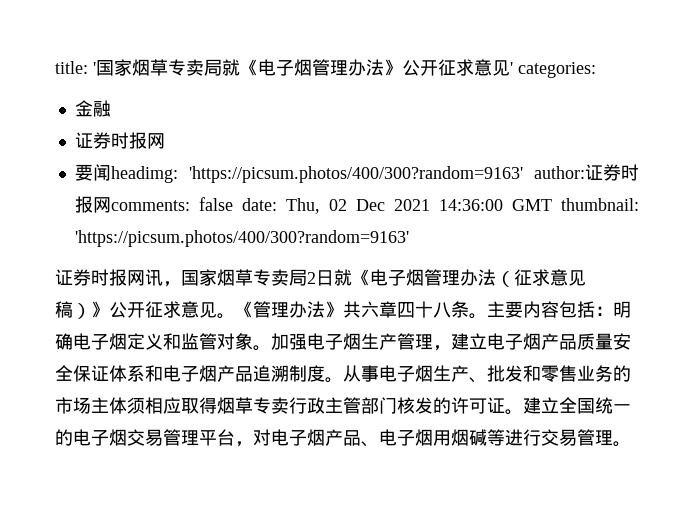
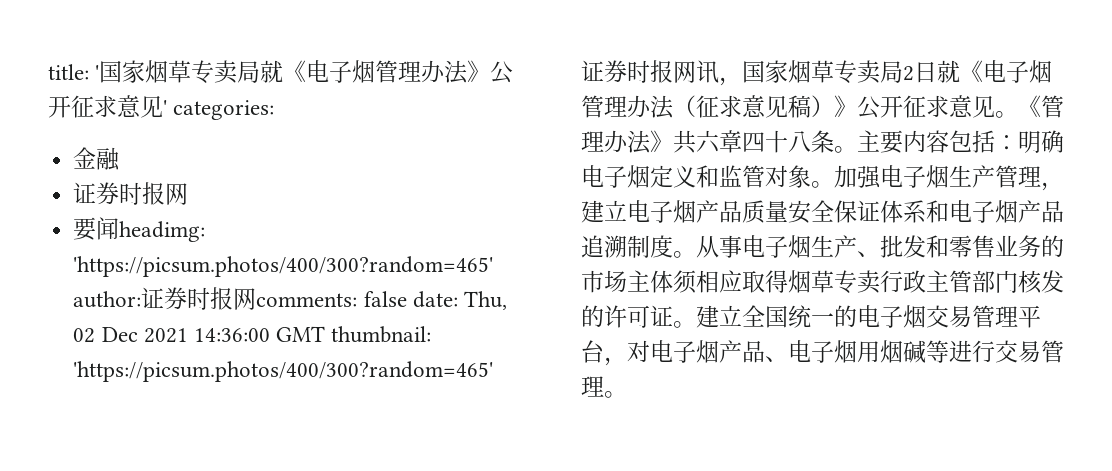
- 要闻headimg: 'https://picsum.photos/400/300?random=9163' author:证券时报网comments: false date: Thu, 02 Dec 2021 14:36:00 GMT thumbnail: 'https://picsum.photos/400/300?random=9163'
+ 要闻headimg: 'https://picsum.photos/400/300?random=465' author:证券时报网comments: false date: Thu, 02 Dec 2021 14:36:00 GMT thumbnail: 'https://picsum.photos/400/300?random=465'

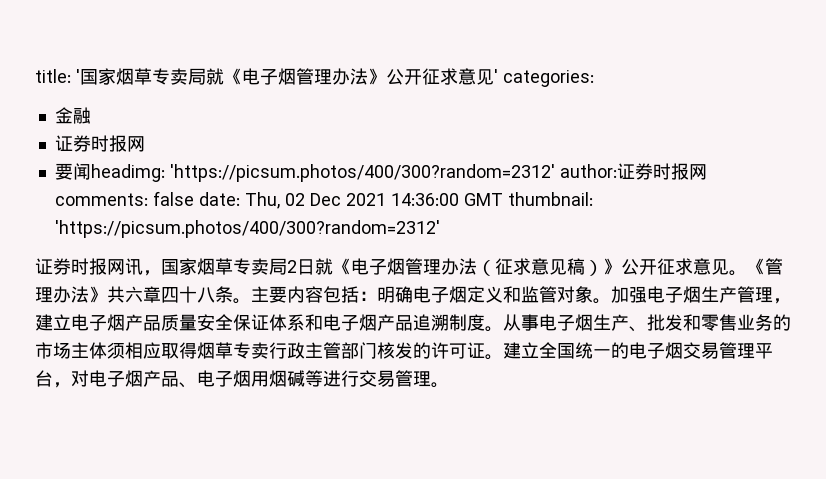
- 要闻headimg: 'https://picsum.photos/400/300?random=465' author:证券时报网comments: false date: Thu, 02 Dec 2021 14:36:00 GMT thumbnail: 'https://picsum.photos/400/300?random=465'
+ 要闻headimg: 'https://picsum.photos/400/300?random=2312' author:证券时报网comments: false date: Thu, 02 Dec 2021 14:36:00 GMT thumbnail: 'https://picsum.photos/400/300?random=2312'

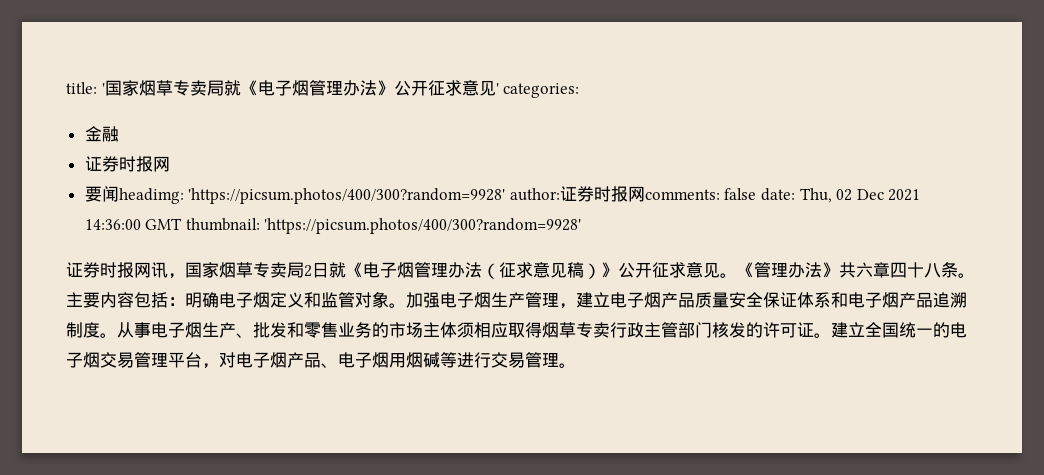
- 要闻headimg: 'https://picsum.photos/400/300?random=2312' author:证券时报网comments: false date: Thu, 02 Dec 2021 14:36:00 GMT thumbnail: 'https://picsum.photos/400/300?random=2312'
+ 要闻headimg: 'https://picsum.photos/400/300?random=9928' author:证券时报网comments: false date: Thu, 02 Dec 2021 14:36:00 GMT thumbnail: 'https://picsum.photos/400/300?random=9928'

